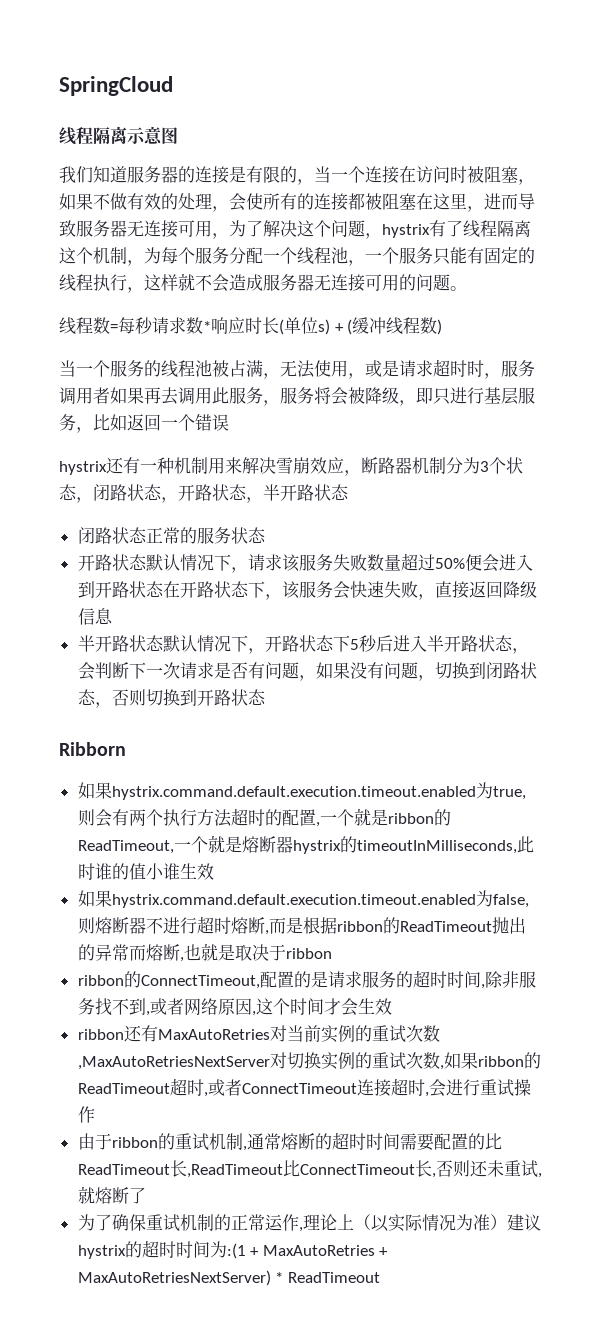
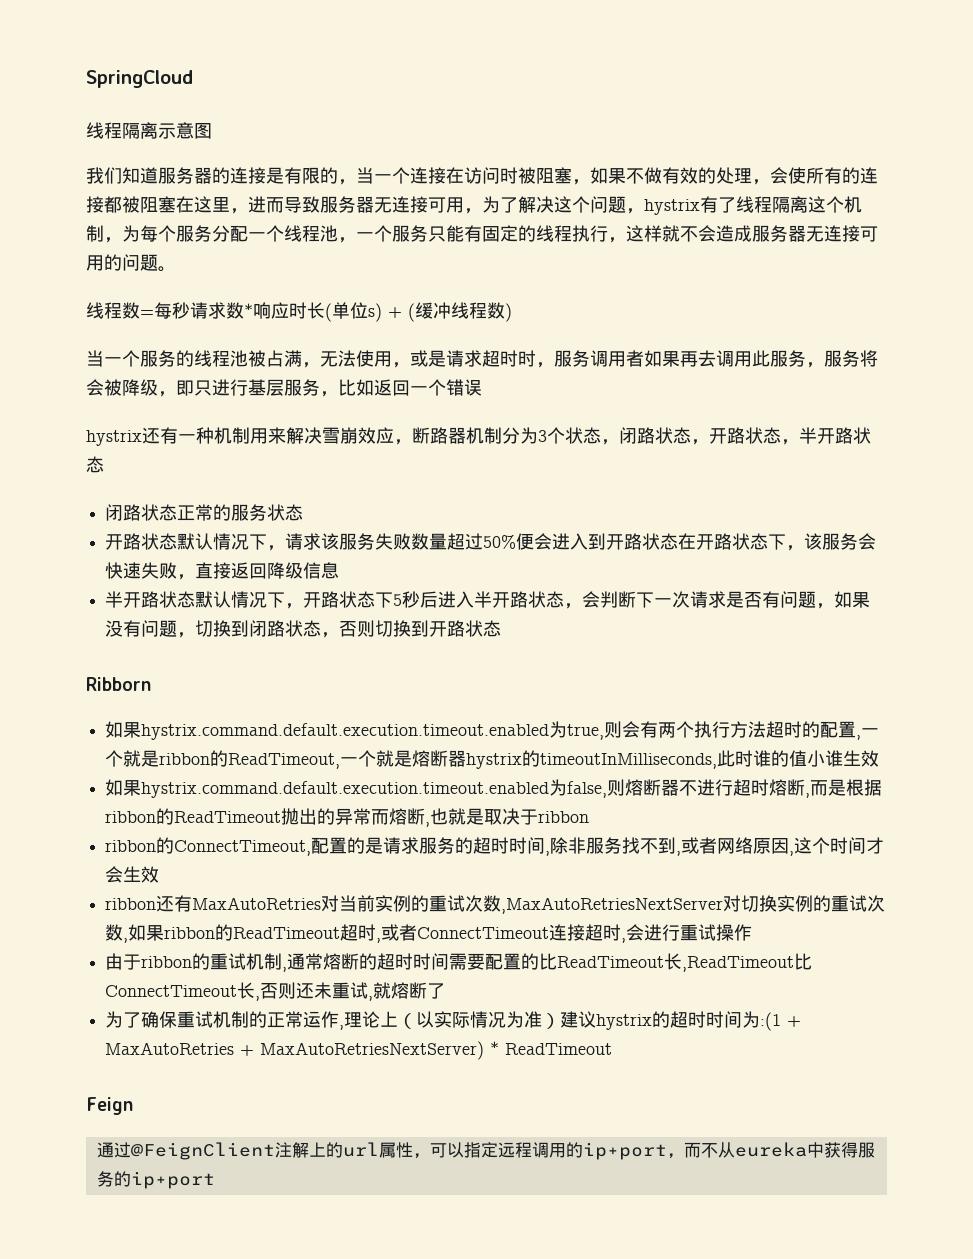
+ Feign
+ 通过@FeignClient注解上的url属性，可以指定远程调用的ip+port，而不从eureka中获得服务的ip+port

